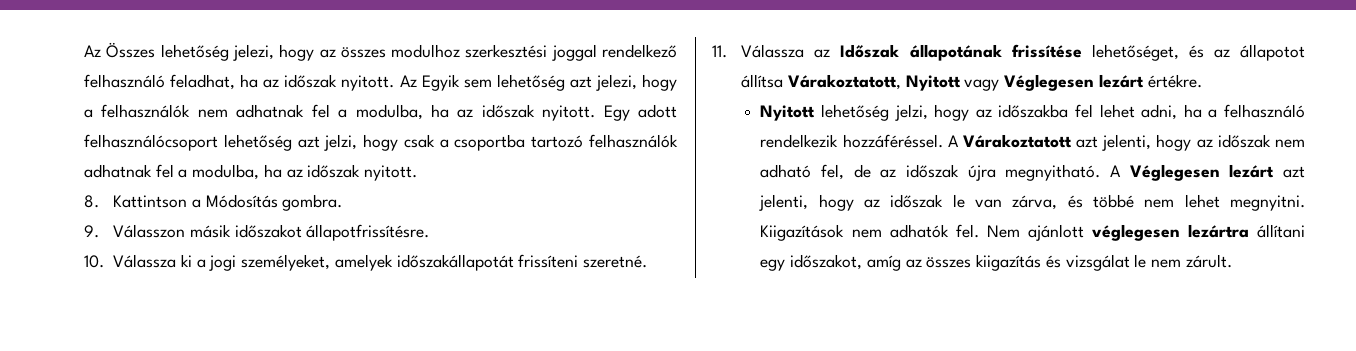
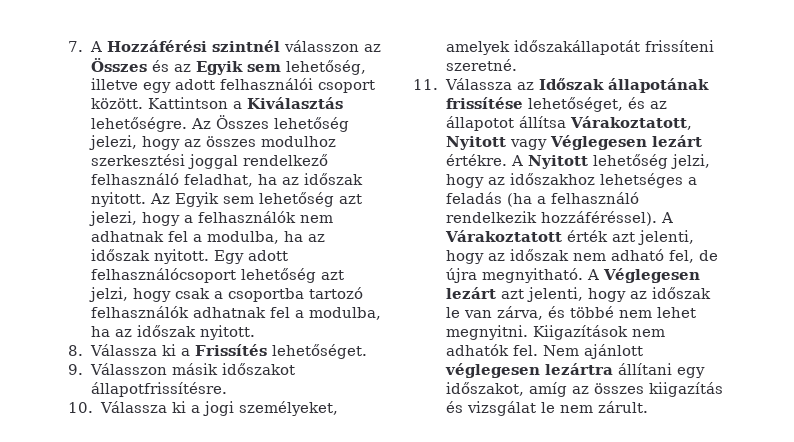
+ 7. A Hozzáférési szintnél válasszon az Összes és az Egyik sem lehetőség, illetve egy adott felhasználói csoport között. Kattintson a Kiválasztás lehetőségre.
- 8. Kattintson a Módosítás gombra.
+ 8. Válassza ki a Frissítés lehetőséget.
- 11. Válassza az Időszak állapotának frissítése lehetőséget, és az állapotot állítsa Várakoztatott, Nyitott vagy Véglegesen lezárt értékre.
- Nyitott lehetőség jelzi, hogy az időszakba fel lehet adni, ha a felhasználó rendelkezik hozzáféréssel.
+ 11. Válassza az Időszak állapotának frissítése lehetőséget, és az állapotot állítsa Várakoztatott, Nyitott vagy Véglegesen lezárt értékre. A Nyitott lehetőség jelzi, hogy az időszakhoz lehetséges a feladás (ha a felhasználó rendelkezik hozzáféréssel).
- A Várakoztatott azt jelenti, hogy az időszak nem adható fel, de az időszak újra megnyitható.
+ A Várakoztatott érték azt jelenti, hogy az időszak nem adható fel, de újra megnyitható.

